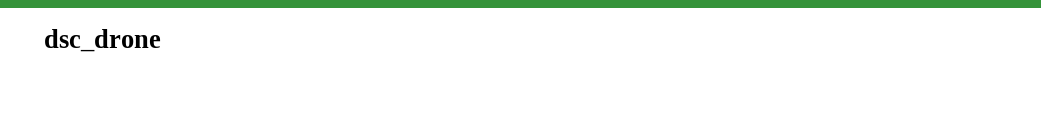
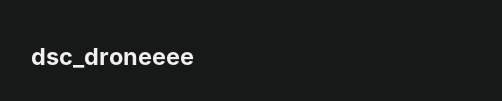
- dsc_drone
+ dsc_droneeee

